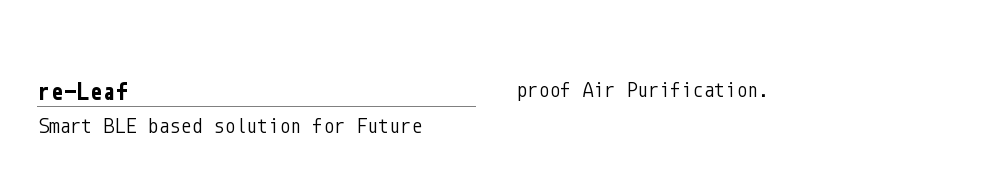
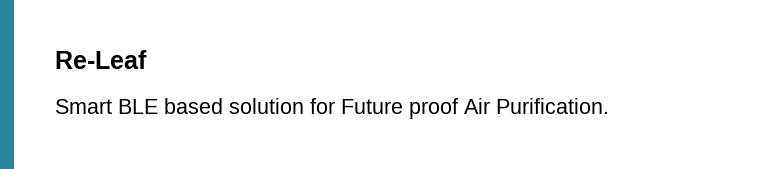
- re-Leaf
+ Re-Leaf

